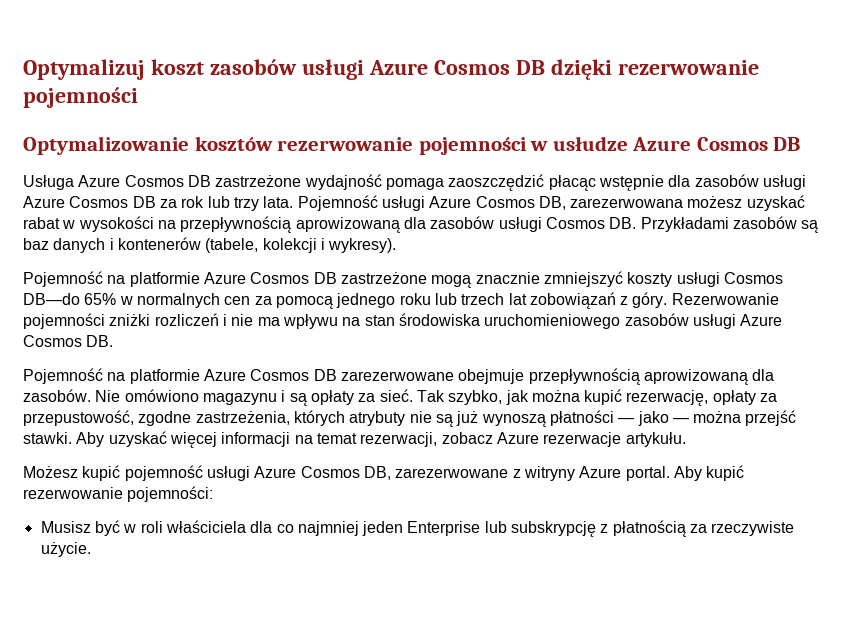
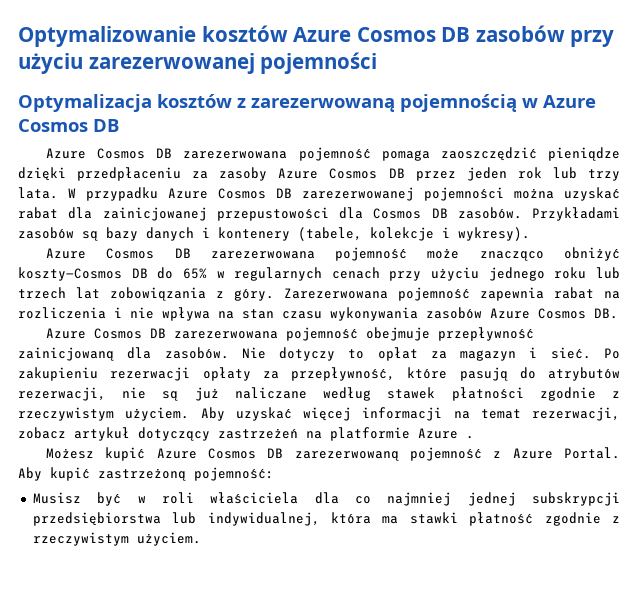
- Optymalizuj koszt zasobów usługi Azure Cosmos DB dzięki rezerwowanie pojemności
- Optymalizowanie kosztów rezerwowanie pojemności w usłudze Azure Cosmos DB
+ Optymalizowanie kosztów Azure Cosmos DB zasobów przy użyciu zarezerwowanej pojemności
+ Optymalizacja kosztów z zarezerwowaną pojemnością w Azure Cosmos DB
- Usługa Azure Cosmos DB zastrzeżone wydajność pomaga zaoszczędzić płacąc wstępnie dla zasobów usługi Azure Cosmos DB za rok lub trzy lata.
+ Azure Cosmos DB zarezerwowana pojemność pomaga zaoszczędzić pieniądze dzięki przedpłaceniu za zasoby Azure Cosmos DB przez jeden rok lub trzy lata.
- Pojemność usługi Azure Cosmos DB, zarezerwowana możesz uzyskać rabat w wysokości na przepływnością aprowizowaną dla zasobów usługi Cosmos DB. Przykładami zasobów są baz danych i kontenerów (tabele, kolekcji i wykresy).
+ W przypadku Azure Cosmos DB zarezerwowanej pojemności można uzyskać rabat dla zainicjowanej przepustowości dla Cosmos DB zasobów. Przykładami zasobów są bazy danych i kontenery (tabele, kolekcje i wykresy).
- Pojemność na platformie Azure Cosmos DB zastrzeżone mogą znacznie zmniejszyć koszty usługi Cosmos DB—do 65% w normalnych cen za pomocą jednego roku lub trzech lat zobowiązań z góry.
+ Azure Cosmos DB zarezerwowana pojemność może znacząco obniżyć koszty—Cosmos DB do 65% w regularnych cenach przy użyciu jednego roku lub trzech lat zobowiązania z góry.
- Rezerwowanie pojemności zniżki rozliczeń i nie ma wpływu na stan środowiska uruchomieniowego zasobów usługi Azure Cosmos DB.
- Pojemność na platformie Azure Cosmos DB zarezerwowane obejmuje przepływnością aprowizowaną dla zasobów. Nie omówiono magazynu i są opłaty za sieć. Tak szybko, jak można kupić rezerwację, opłaty za przepustowość, zgodne zastrzeżenia, których atrybuty nie są już wynoszą płatności — jako — można przejść stawki.
+ Zarezerwowana pojemność zapewnia rabat na rozliczenia i nie wpływa na stan czasu wykonywania zasobów Azure Cosmos DB.
+ Azure Cosmos DB zarezerwowana pojemność obejmuje przepływność zainicjowaną dla zasobów. Nie dotyczy to opłat za magazyn i sieć. Po zakupieniu rezerwacji opłaty za przepływność, które pasują do atrybutów rezerwacji, nie są już naliczane według stawek płatności zgodnie z rzeczywistym użyciem.
- Aby uzyskać więcej informacji na temat rezerwacji, zobacz Azure rezerwacje artykułu.
- Możesz kupić pojemność usługi Azure Cosmos DB, zarezerwowane z witryny Azure portal. Aby kupić rezerwowanie pojemności:
+ Aby uzyskać więcej informacji na temat rezerwacji, zobacz artykuł dotyczący zastrzeżeń na platformie Azure .
+ Możesz kupić Azure Cosmos DB zarezerwowaną pojemność z Azure Portal. Aby kupić zastrzeżoną pojemność:
- Musisz być w roli właściciela dla co najmniej jeden Enterprise lub subskrypcję z płatnością za rzeczywiste użycie.
+ Musisz być w roli właściciela dla co najmniej jednej subskrypcji przedsiębiorstwa lub indywidualnej, która ma stawki płatność zgodnie z rzeczywistym użyciem.

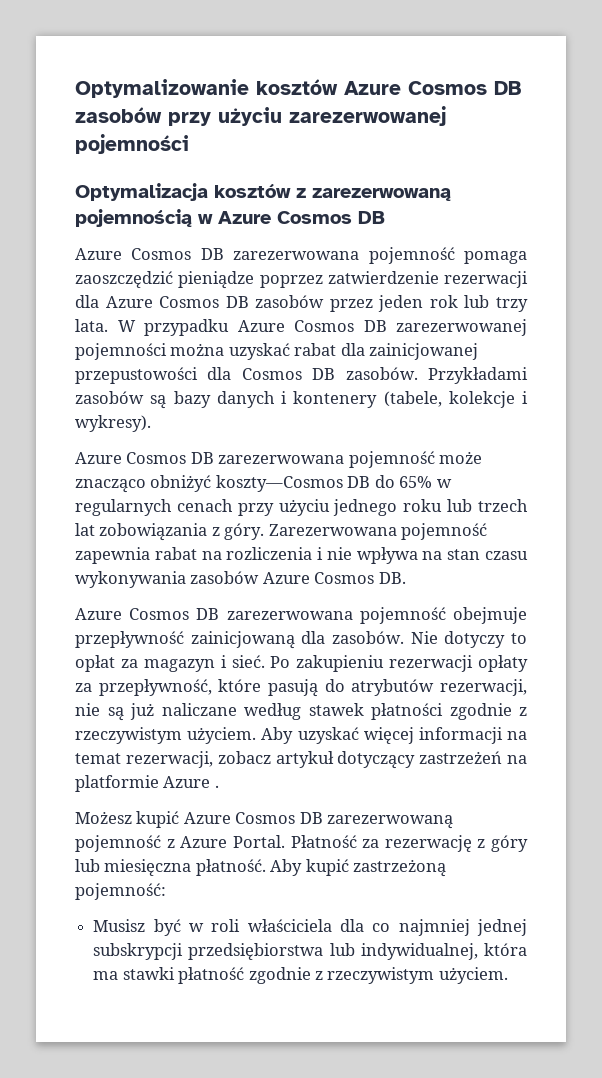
- Azure Cosmos DB zarezerwowana pojemność pomaga zaoszczędzić pieniądze dzięki przedpłaceniu za zasoby Azure Cosmos DB przez jeden rok lub trzy lata.
+ Azure Cosmos DB zarezerwowana pojemność pomaga zaoszczędzić pieniądze poprzez zatwierdzenie rezerwacji dla Azure Cosmos DB zasobów przez jeden rok lub trzy lata.
+ Płatność za rezerwację z góry lub miesięczna płatność.

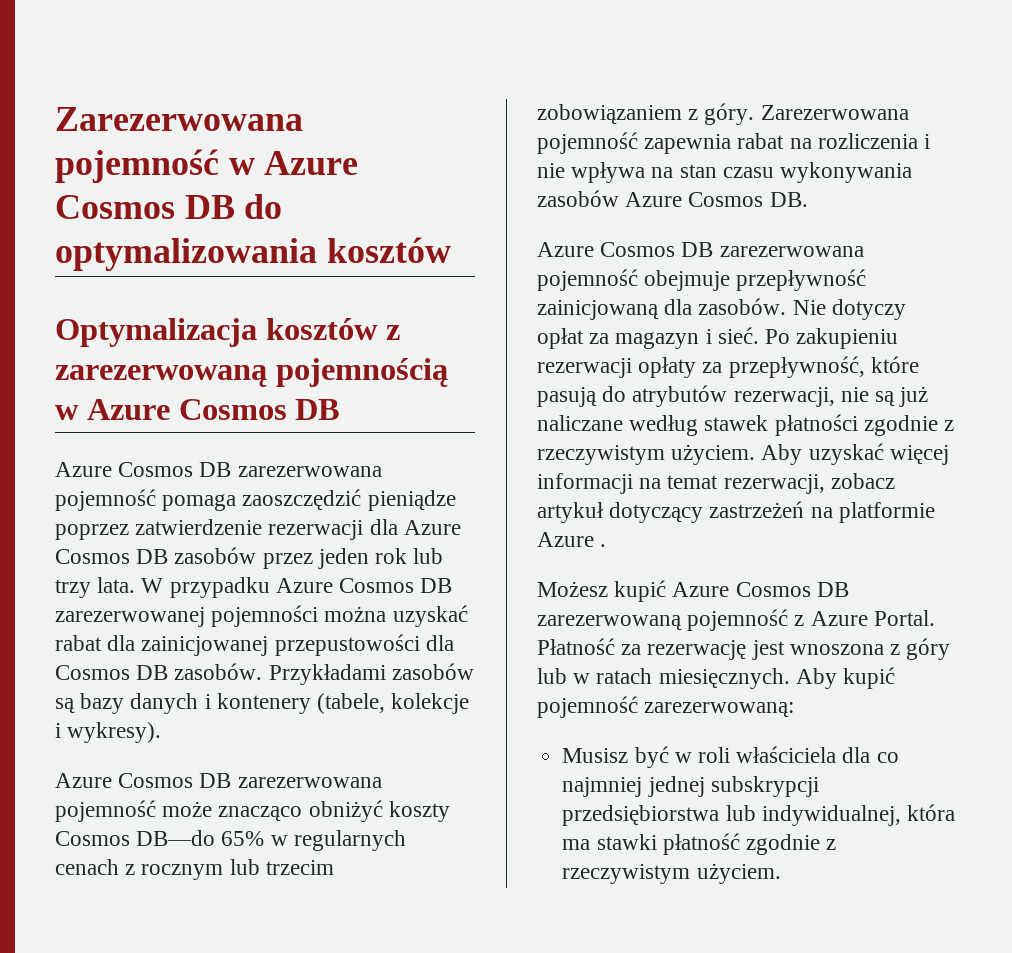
- Optymalizowanie kosztów Azure Cosmos DB zasobów przy użyciu zarezerwowanej pojemności
+ Zarezerwowana pojemność w Azure Cosmos DB do optymalizowania kosztów
- Azure Cosmos DB zarezerwowana pojemność może znacząco obniżyć koszty—Cosmos DB do 65% w regularnych cenach przy użyciu jednego roku lub trzech lat zobowiązania z góry.
+ Azure Cosmos DB zarezerwowana pojemność może znacząco obniżyć koszty Cosmos DB—do 65% w regularnych cenach z rocznym lub trzecim zobowiązaniem z góry.
- Nie dotyczy to opłat za magazyn i sieć.
+ Nie dotyczy opłat za magazyn i sieć.
- Płatność za rezerwację z góry lub miesięczna płatność. Aby kupić zastrzeżoną pojemność:
+ Płatność za rezerwację jest wnoszona z góry lub w ratach miesięcznych. Aby kupić pojemność zarezerwowaną:

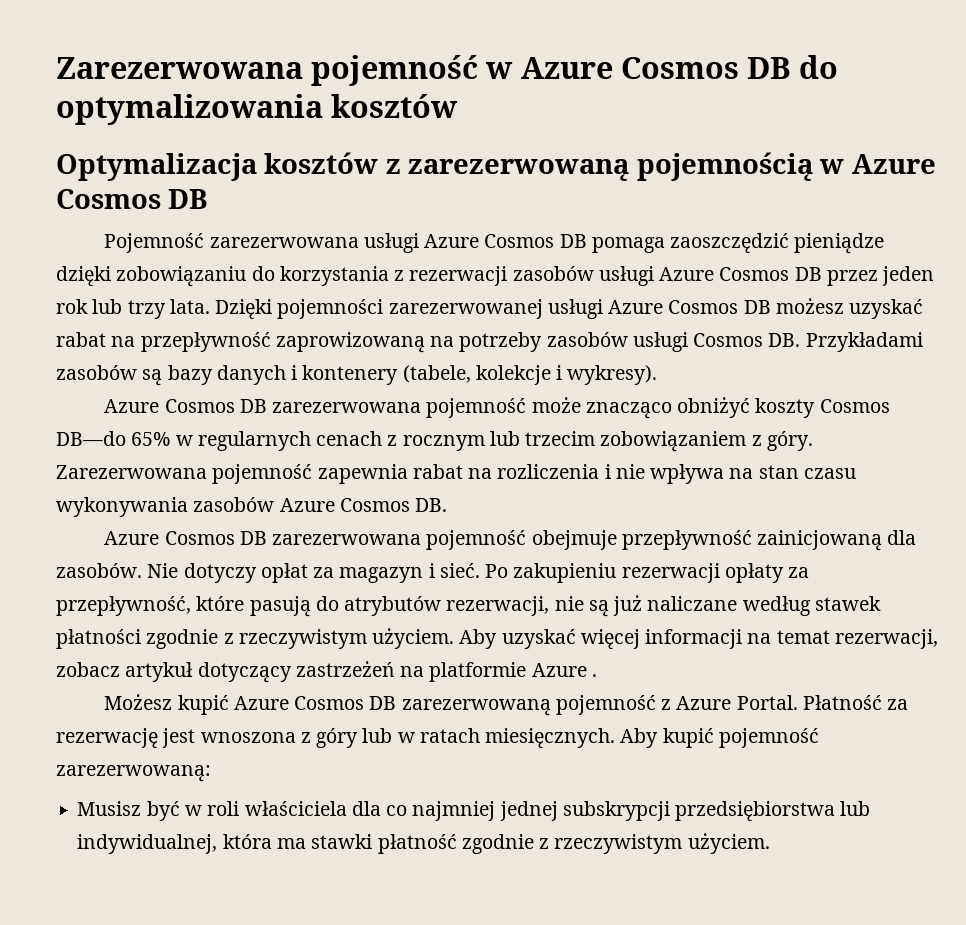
- Azure Cosmos DB zarezerwowana pojemność pomaga zaoszczędzić pieniądze poprzez zatwierdzenie rezerwacji dla Azure Cosmos DB zasobów przez jeden rok lub trzy lata.
+ Pojemność zarezerwowana usługi Azure Cosmos DB pomaga zaoszczędzić pieniądze dzięki zobowiązaniu do korzystania z rezerwacji zasobów usługi Azure Cosmos DB przez jeden rok lub trzy lata.
- W przypadku Azure Cosmos DB zarezerwowanej pojemności można uzyskać rabat dla zainicjowanej przepustowości dla Cosmos DB zasobów. Przykładami zasobów są bazy danych i kontenery (tabele, kolekcje i wykresy).
+ Dzięki pojemności zarezerwowanej usługi Azure Cosmos DB możesz uzyskać rabat na przepływność zaprowizowaną na potrzeby zasobów usługi Cosmos DB. Przykładami zasobów są bazy danych i kontenery (tabele, kolekcje i wykresy).

